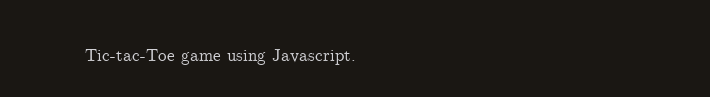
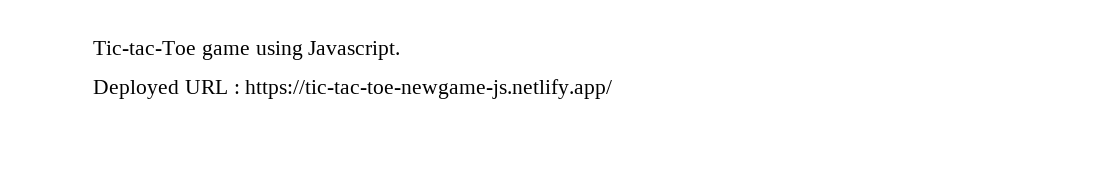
+ Deployed URL : https://tic-tac-toe-newgame-js.netlify.app/

